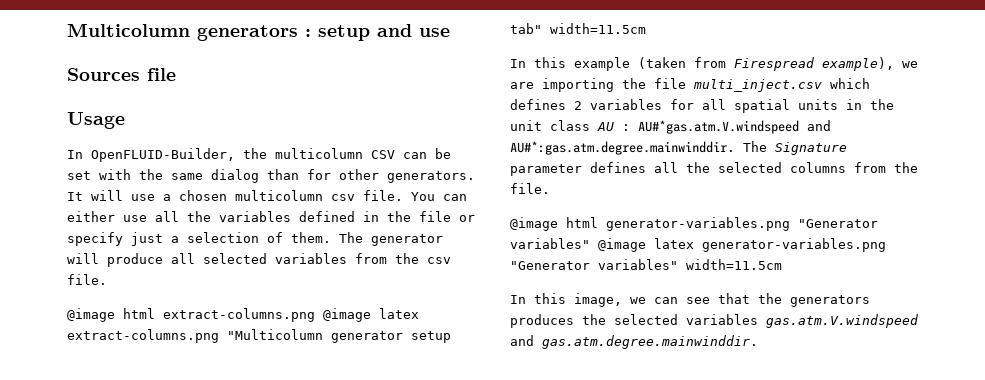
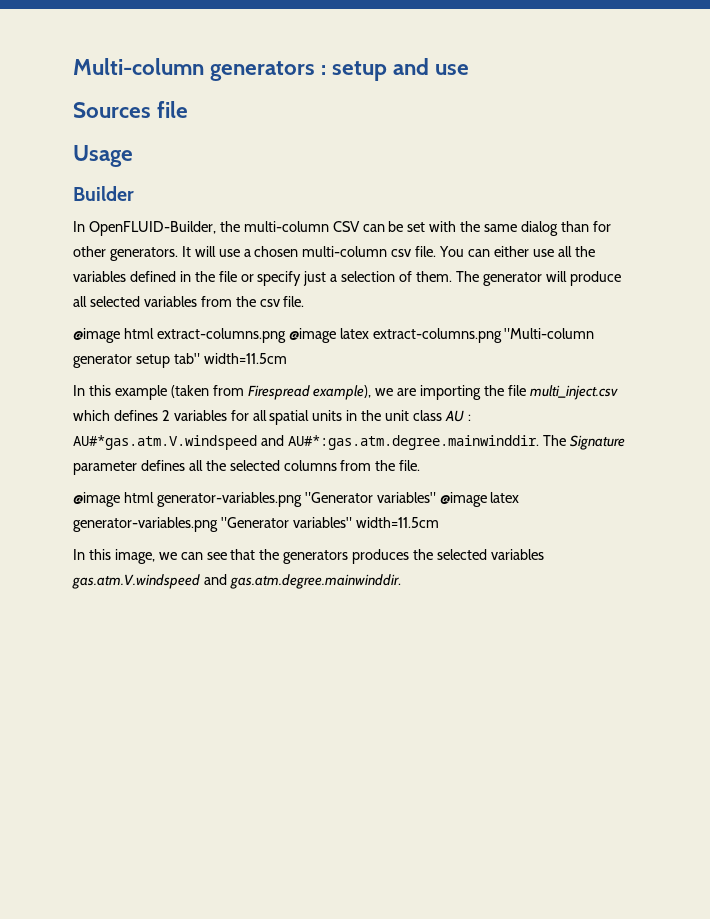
- Multicolumn generators : setup and use
+ Multi-column generators : setup and use
+ Builder
- In OpenFLUID-Builder, the multicolumn CSV can be set with the same dialog than for other generators.
+ In OpenFLUID-Builder, the multi-column CSV can be set with the same dialog than for other generators.
- It will use a chosen multicolumn csv file.
+ It will use a chosen multi-column csv file.
- @image html extract-columns.png @image latex extract-columns.png "Multicolumn generator setup tab" width=11.5cm
+ @image html extract-columns.png @image latex extract-columns.png "Multi-column generator setup tab" width=11.5cm

